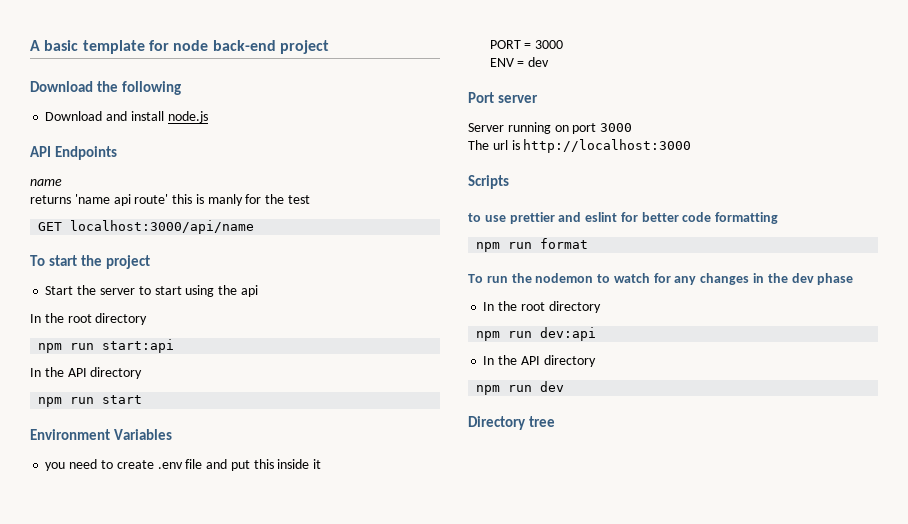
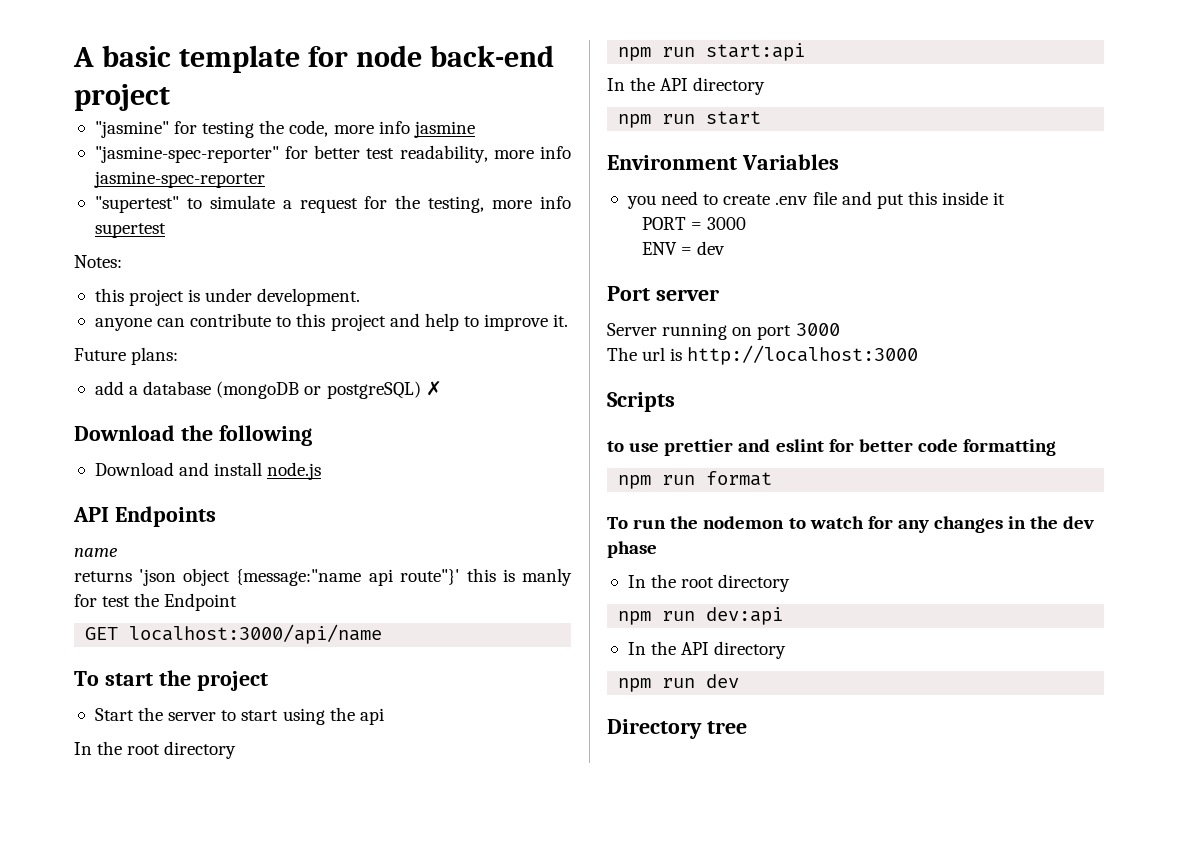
+ "jasmine" for testing the code, more info jasmine
+ "jasmine-spec-reporter" for better test readability, more info jasmine-spec-reporter
+ "supertest" to simulate a request for the testing, more info supertest
+ Notes:
+ this project is under development.
+ anyone can contribute to this project and help to improve it.
+ Future plans:
+ add a database (mongoDB or postgreSQL) ✗
- returns 'name api route' this is manly for the test
+ returns 'json object {message:"name api route"}' this is manly for test the Endpoint

